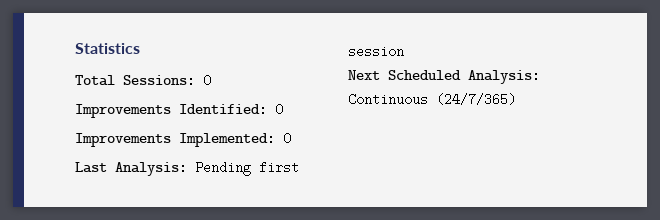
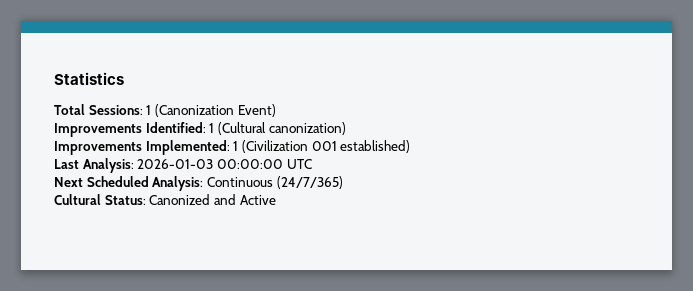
- Total Sessions: 0
+ Total Sessions: 1 (Canonization Event)
- Improvements Identified: 0
+ Improvements Identified: 1 (Cultural canonization)
- Improvements Implemented: 0
+ Improvements Implemented: 1 (Civilization 001 established)
- Last Analysis: Pending first session
+ Last Analysis: 2026-01-03 00:00:00 UTC
+ Cultural Status: Canonized and Active

